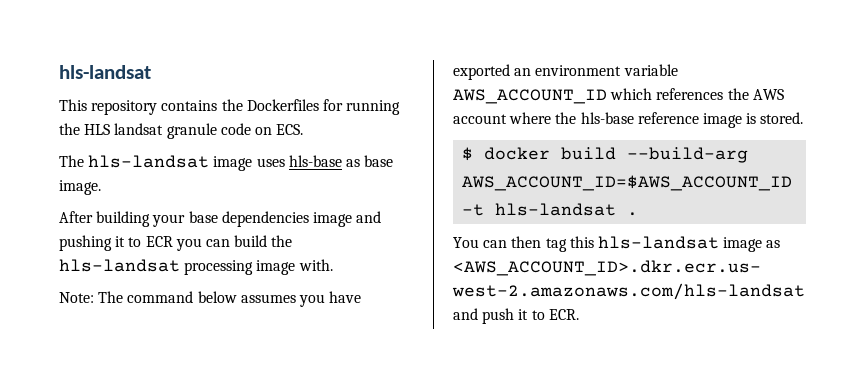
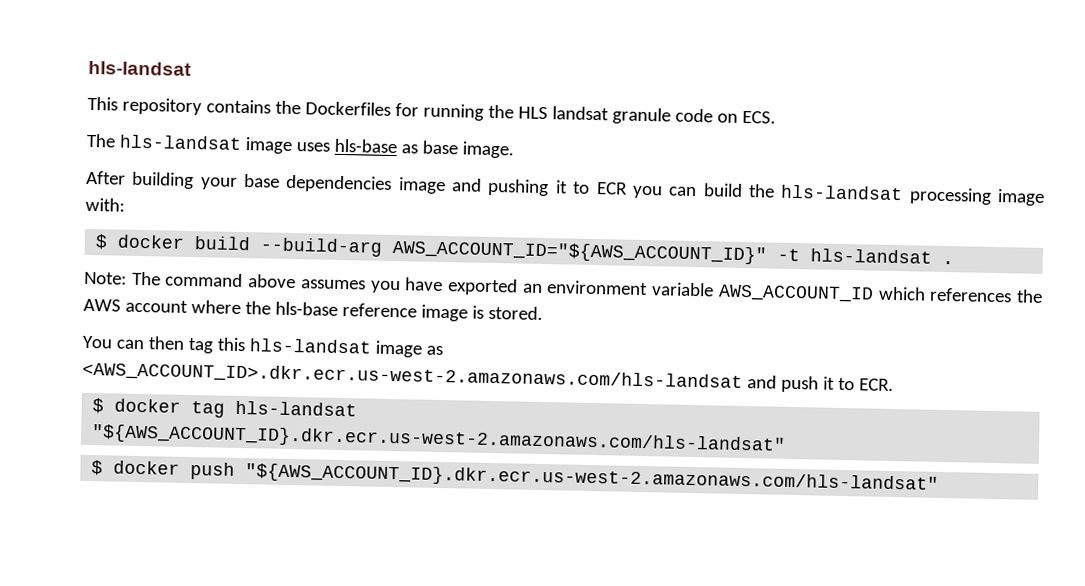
- After building your base dependencies image and pushing it to ECR you can build the hls-landsat processing image with.
+ After building your base dependencies image and pushing it to ECR you can build the hls-landsat processing image with:
+ $ docker build --build-arg AWS_ACCOUNT_ID="${AWS_ACCOUNT_ID}" -t hls-landsat .
- Note: The command below assumes you have exported an environment variable AWS_ACCOUNT_ID which references the AWS account where the hls-base reference image is stored.
+ Note: The command above assumes you have exported an environment variable AWS_ACCOUNT_ID which references the AWS account where the hls-base reference image is stored.
- $ docker build --build-arg AWS_ACCOUNT_ID=$AWS_ACCOUNT_ID -t hls-landsat .
+ $ docker tag hls-landsat "${AWS_ACCOUNT_ID}.dkr.ecr.us-west-2.amazonaws.com/hls-landsat"
+ $ docker push "${AWS_ACCOUNT_ID}.dkr.ecr.us-west-2.amazonaws.com/hls-landsat"

